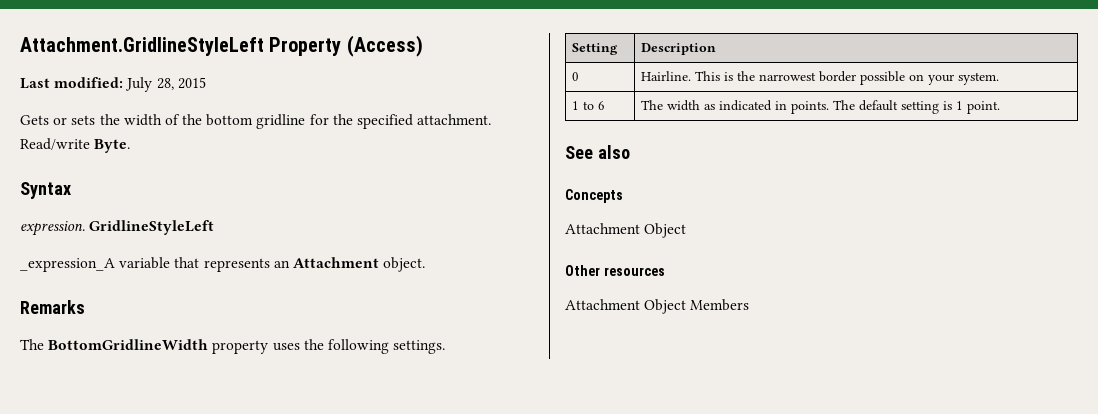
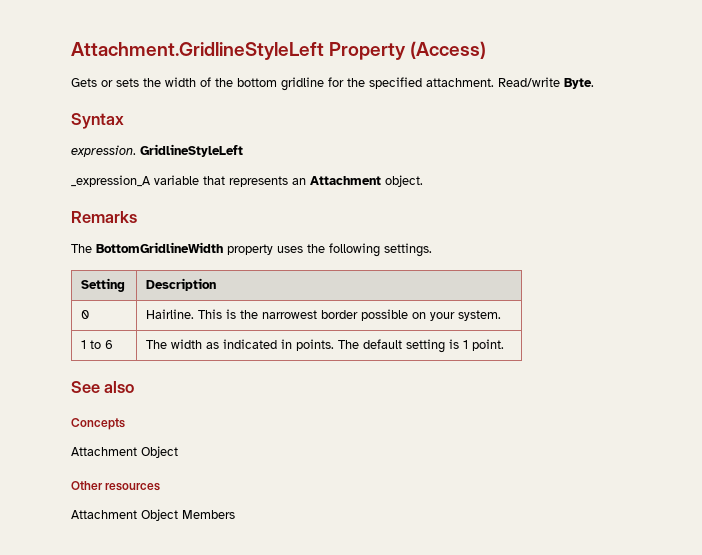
- Last modified: July 28, 2015

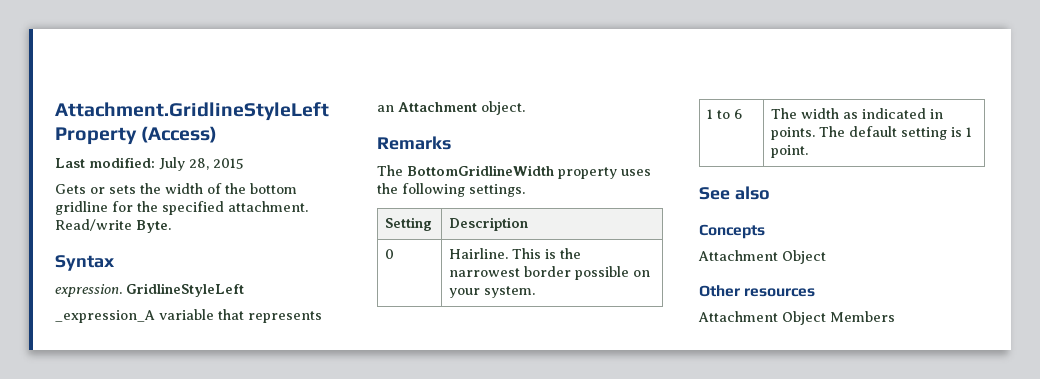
+ Last modified: July 28, 2015

